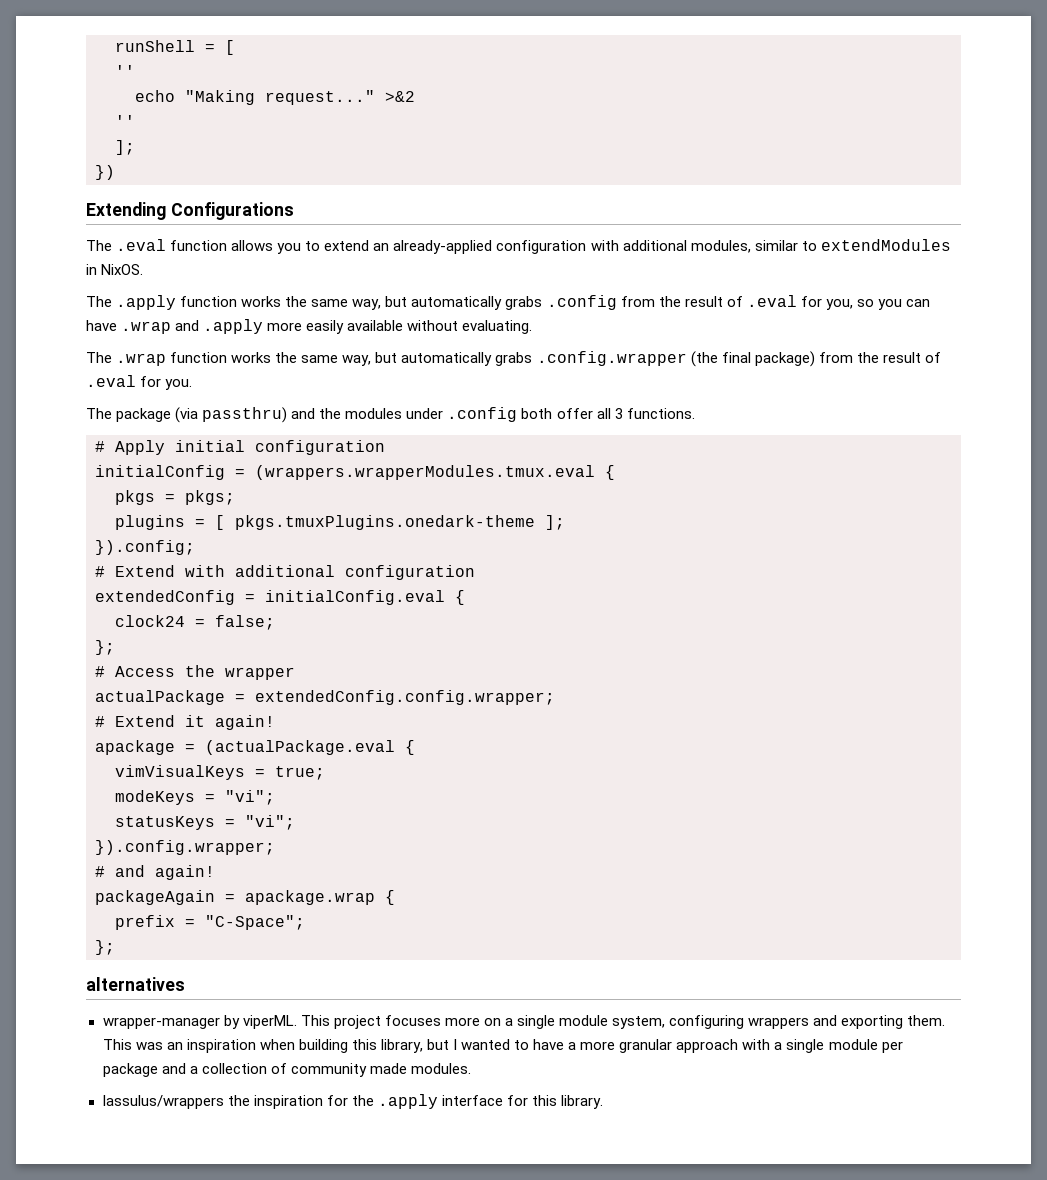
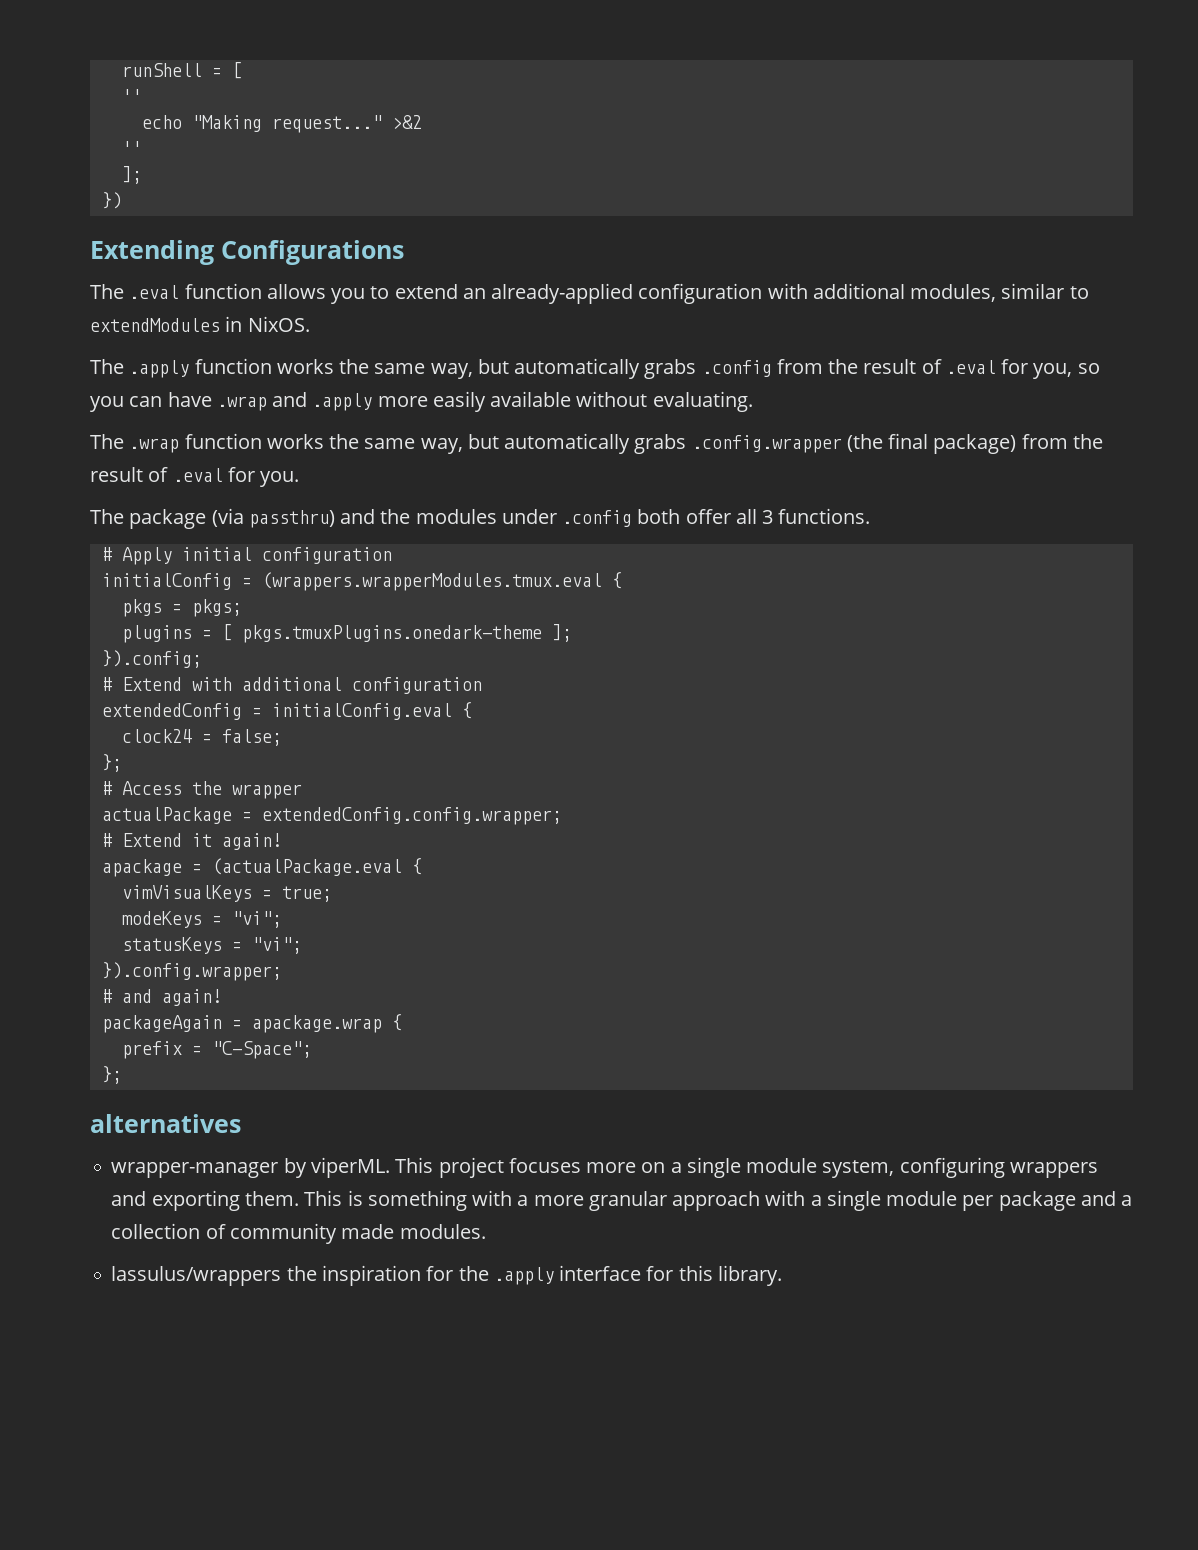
- This was an inspiration when building this library, but I wanted to have a more granular approach with a single module per package and a collection of community made modules.
+ This is something with a more granular approach with a single module per package and a collection of community made modules.

